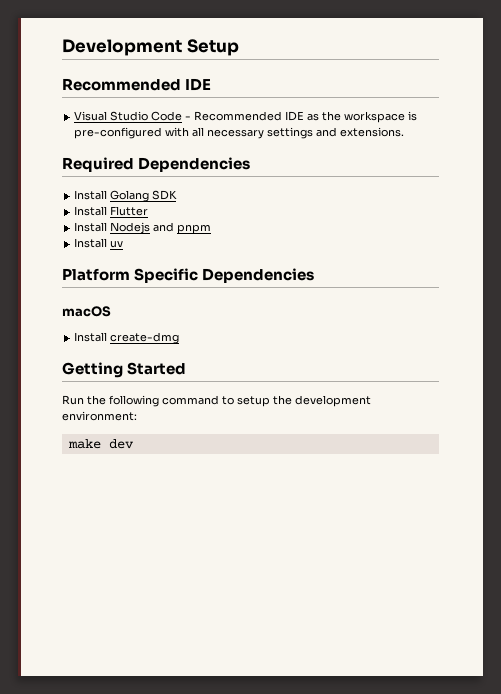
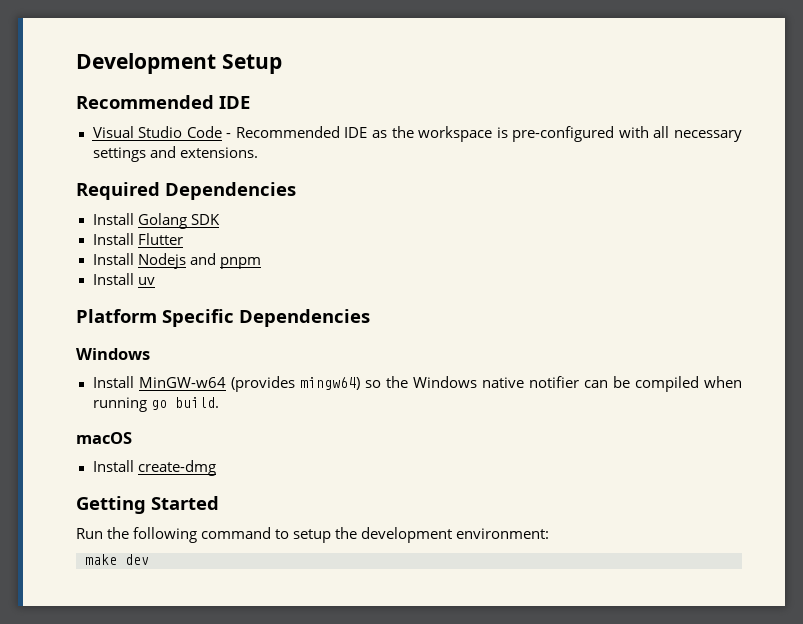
  Platform Specific Dependencies
+ Windows
+ Install MinGW-w64 (provides mingw64) so the Windows native notifier can be compiled when running go build.

